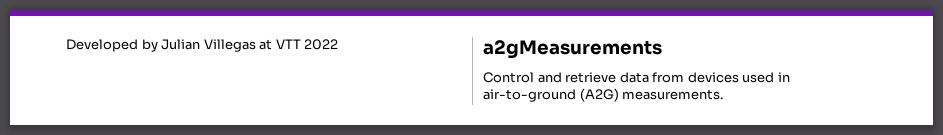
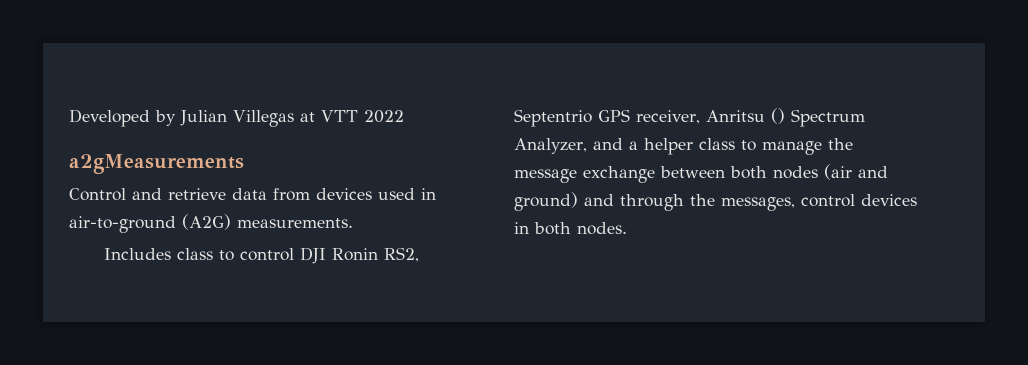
+ Includes class to control DJI Ronin RS2, Septentrio GPS receiver, Anritsu () Spectrum Analyzer, and a helper class to manage the message exchange between both nodes (air and ground) and through the messages, control devices in both nodes.

